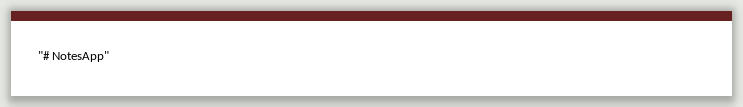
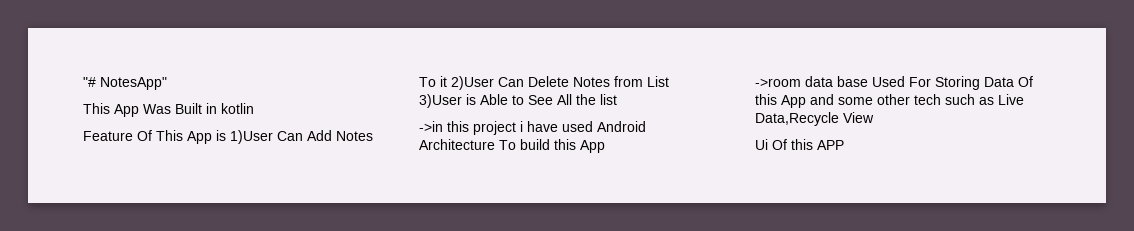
+ This App Was Built in kotlin
+ Feature Of This App is 1)User Can Add Notes To it 2)User Can Delete Notes from List 3)User is Able to See All the list
+ ->in this project i have used Android Architecture To build this App
+ ->room data base Used For Storing Data Of this App and some other tech such as Live Data,Recycle View
+ Ui Of this APP

